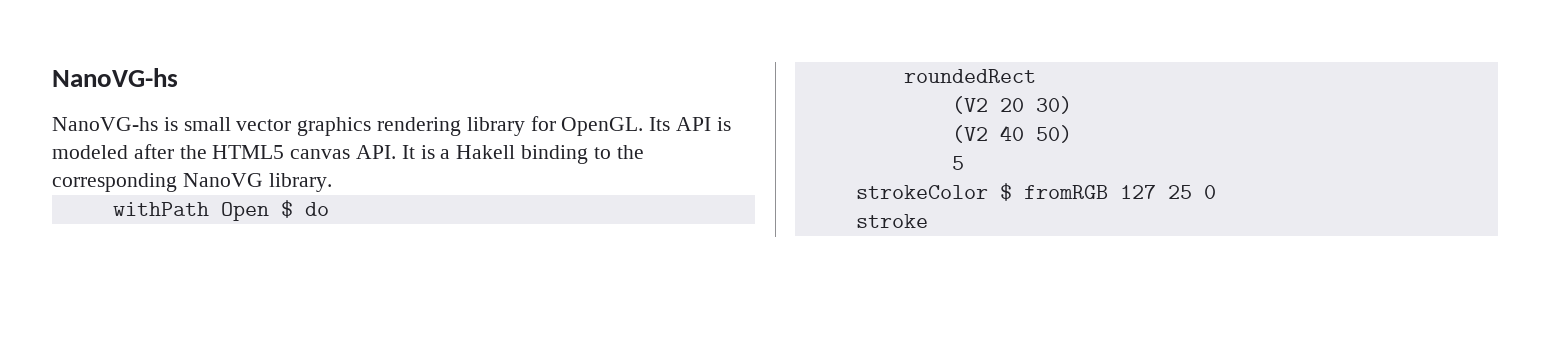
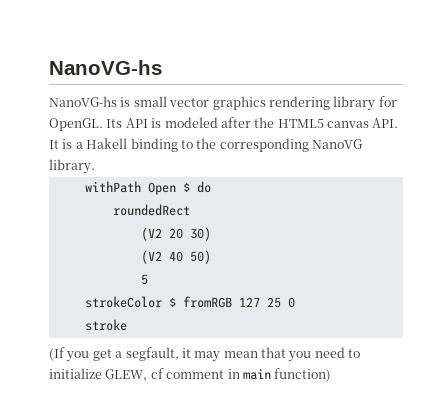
+ (If you get a segfault, it may mean that you need to initialize GLEW, cf comment in main function)

